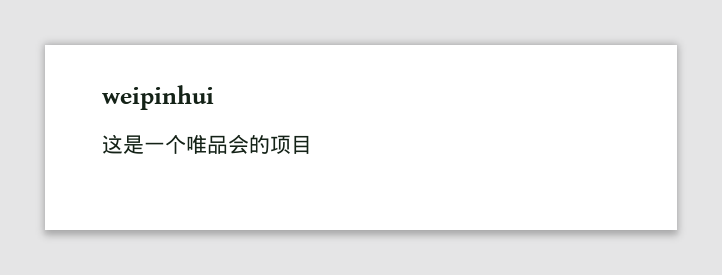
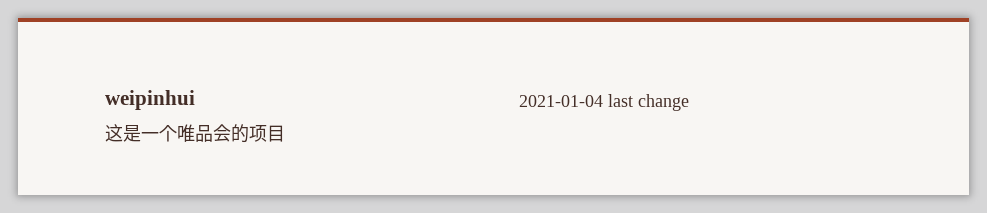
+ 2021-01-04 last change

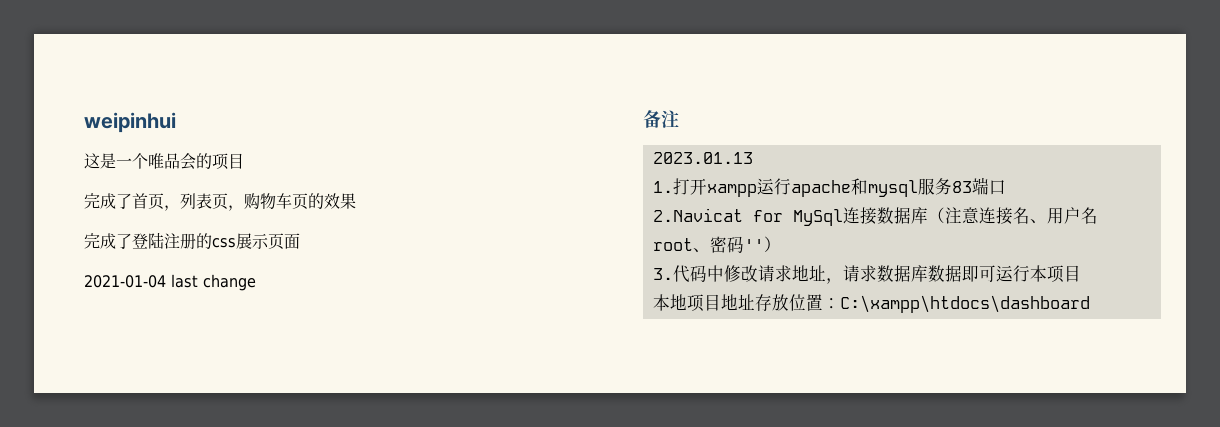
+ 完成了首页，列表页，购物车页的效果
+ 完成了登陆注册的css展示页面
  2021-01-04 last change
+ 备注
+ 2023.01.13
+ 1.打开xampp运行apache和mysql服务83端口
+ 2.Navicat for MySql连接数据库（注意连接名、用户名root、密码''）
+ 3.代码中修改请求地址，请求数据库数据即可运行本项目
+ 本地项目地址存放位置：C:\xampp\htdocs\dashboard

